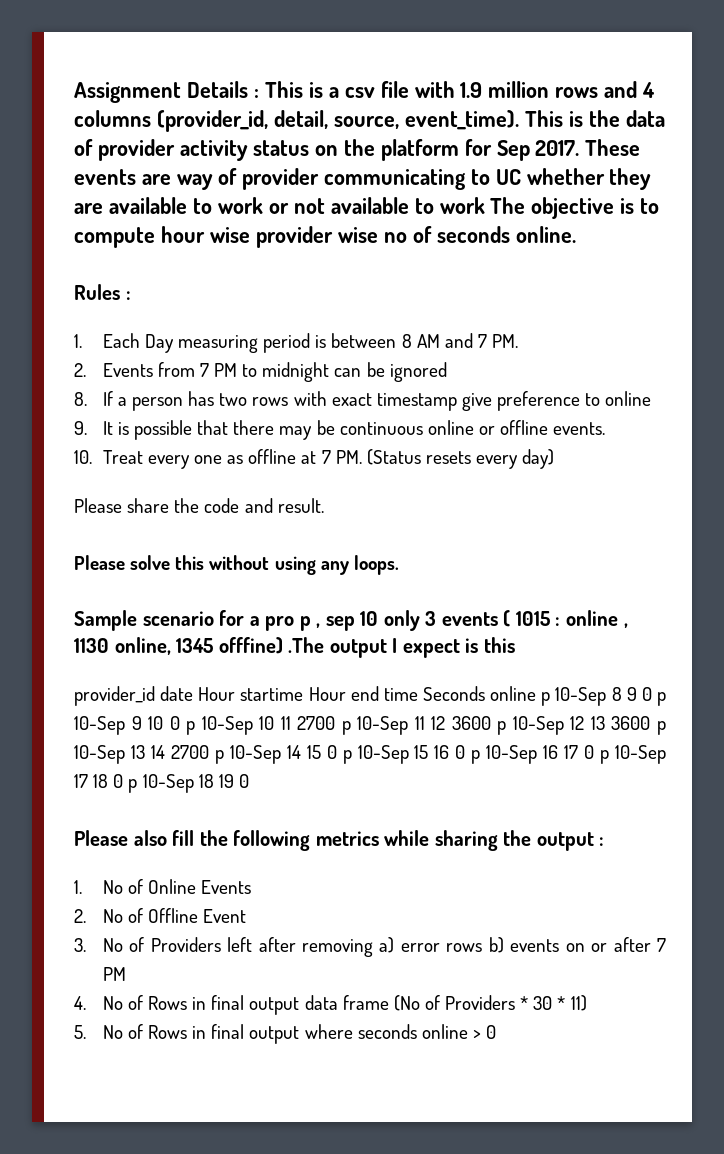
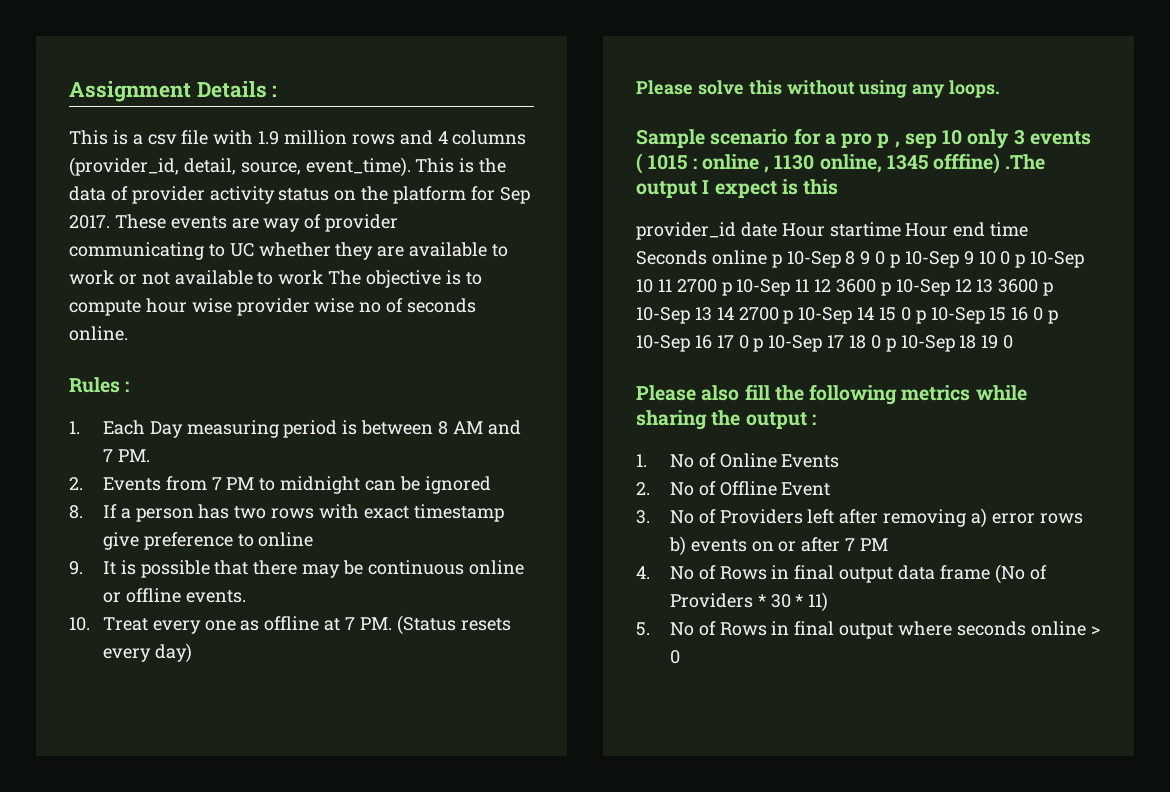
- Assignment Details : This is a csv file with 1.9 million rows and 4 columns (provider_id, detail, source, event_time).
+ Assignment Details :
+ This is a csv file with 1.9 million rows and 4 columns (provider_id, detail, source, event_time).
- Please share the code and result.

